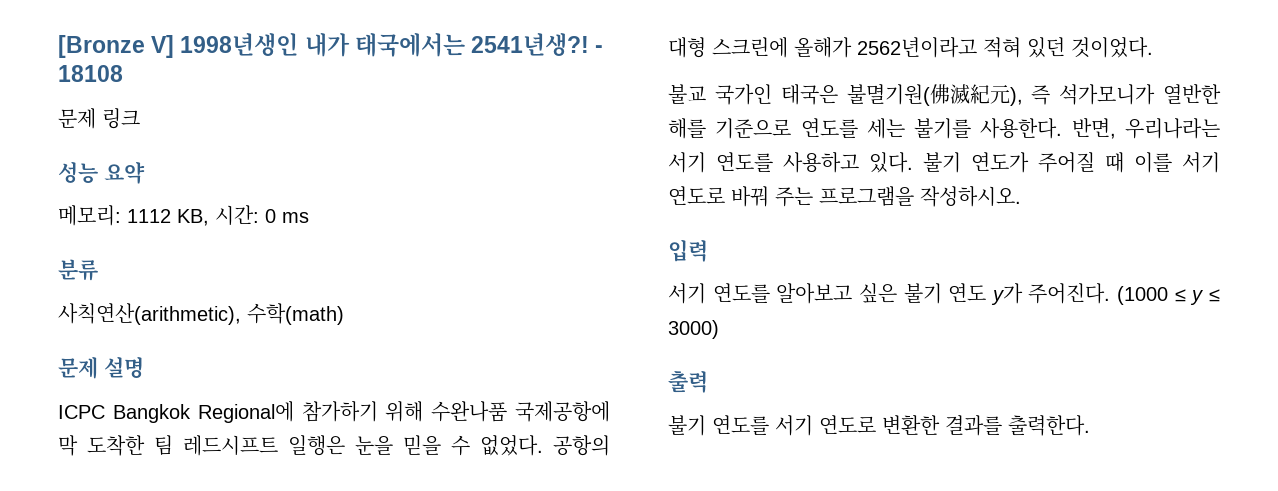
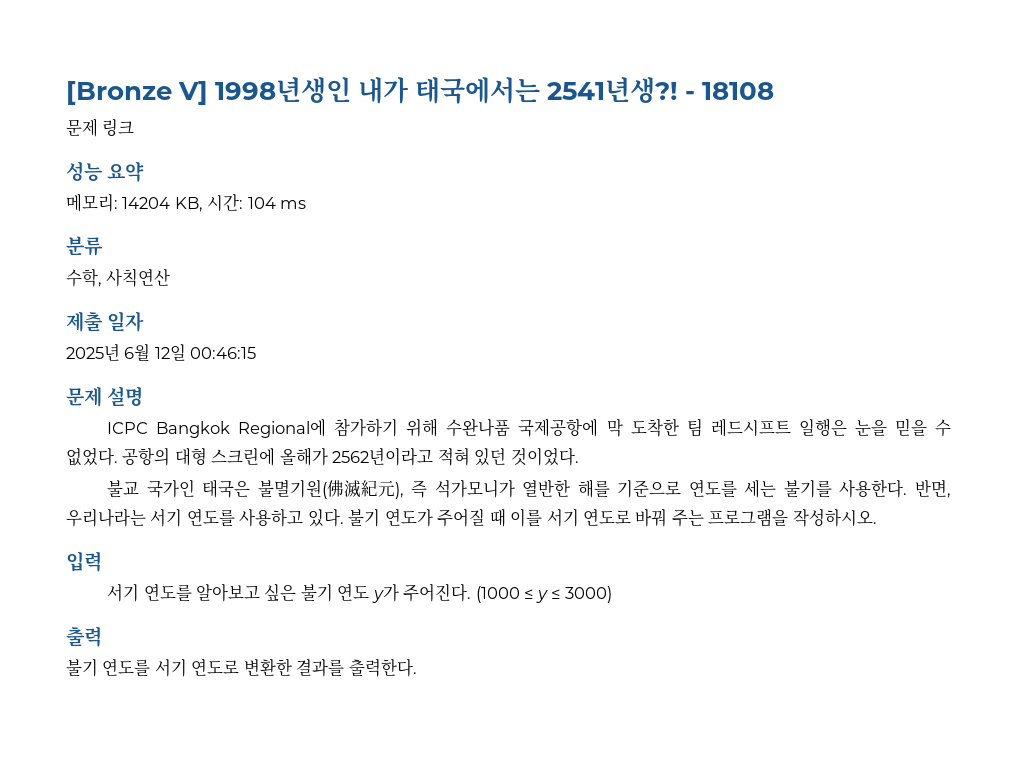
- 메모리: 1112 KB, 시간: 0 ms
+ 메모리: 14204 KB, 시간: 104 ms
- 사칙연산(arithmetic), 수학(math)
+ 수학, 사칙연산
+ 제출 일자
+ 2025년 6월 12일 00:46:15

